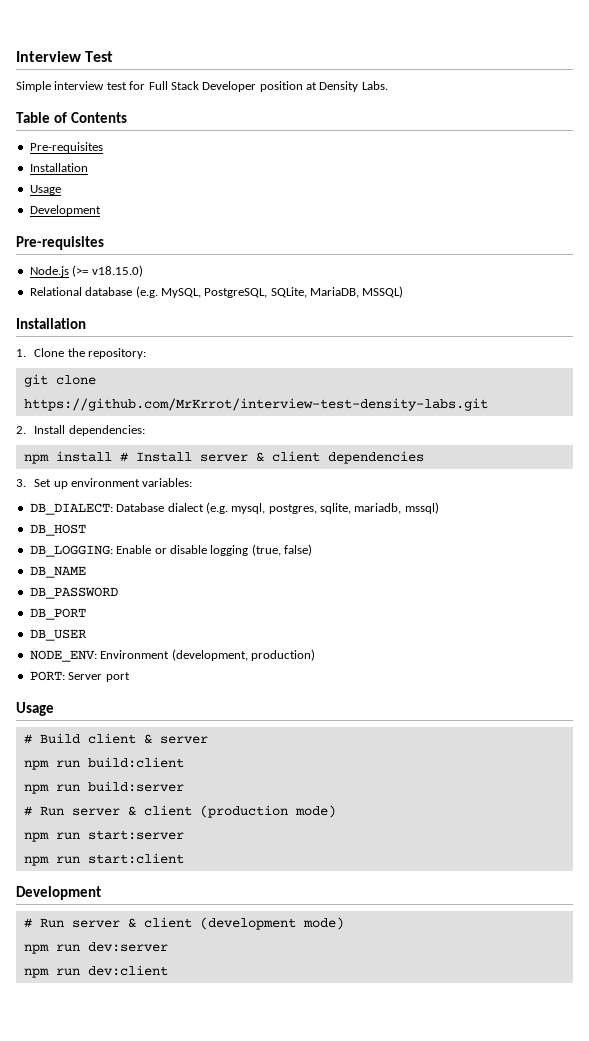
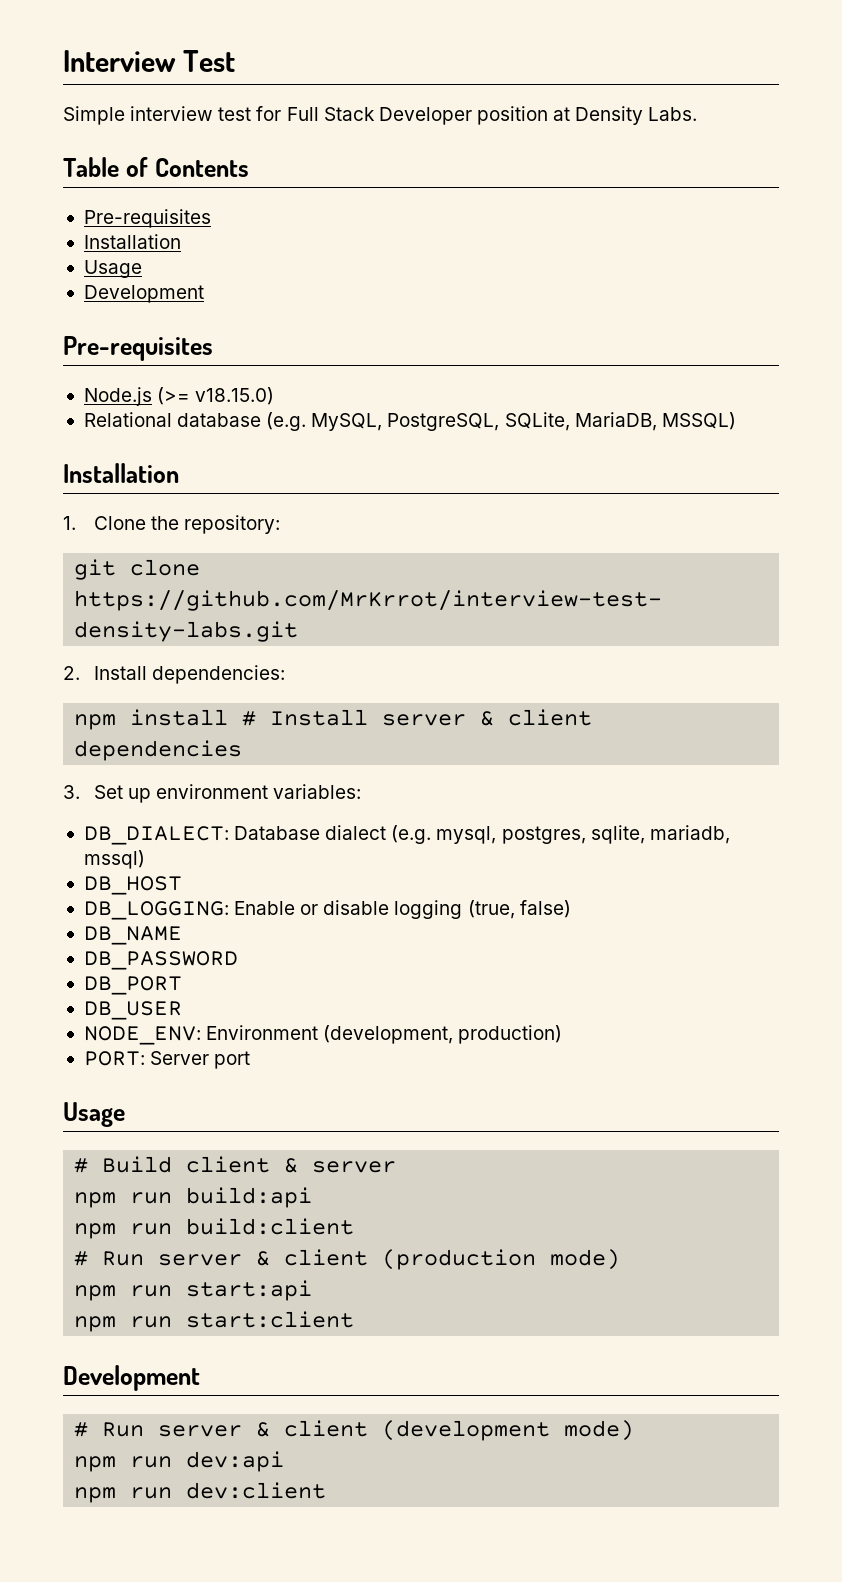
+ npm run build:api
  npm run build:client
- npm run build:server
- npm run start:server
+ npm run start:api
- npm run dev:server
+ npm run dev:api

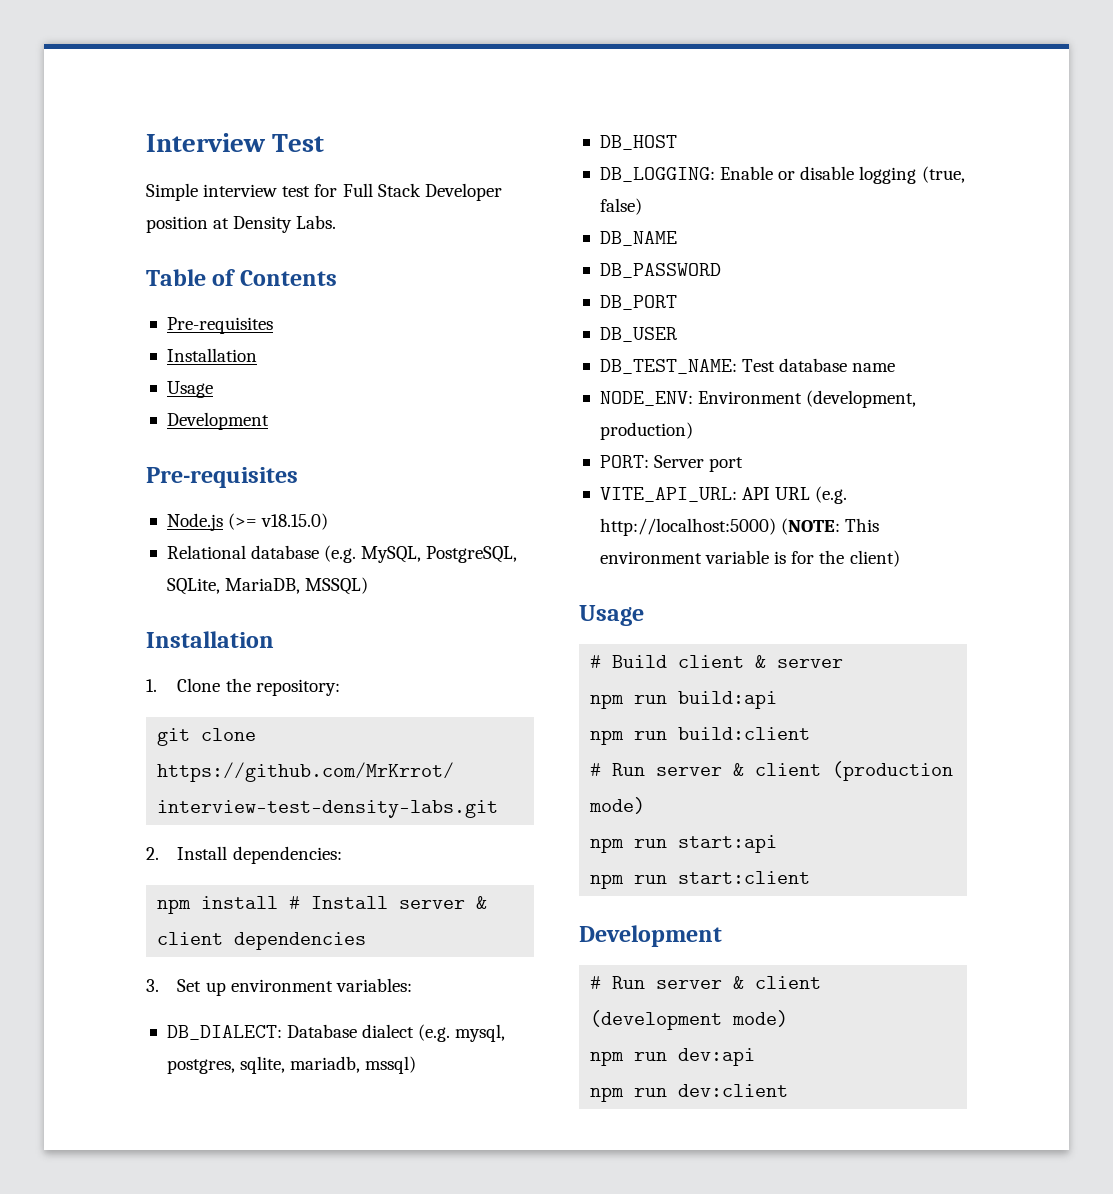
+ DB_TEST_NAME: Test database name
+ VITE_API_URL: API URL (e.g. http://localhost:5000) (NOTE: This environment variable is for the client)

